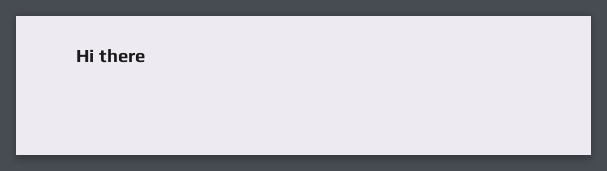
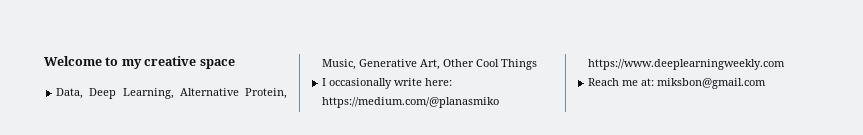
- Hi there
+ Welcome to my creative space
+ Data, Deep Learning, Alternative Protein, Music, Generative Art, Other Cool Things
+ I occasionally write here: https://medium.com/@planasmiko https://www.deeplearningweekly.com
+ Reach me at: miksbon@gmail.com

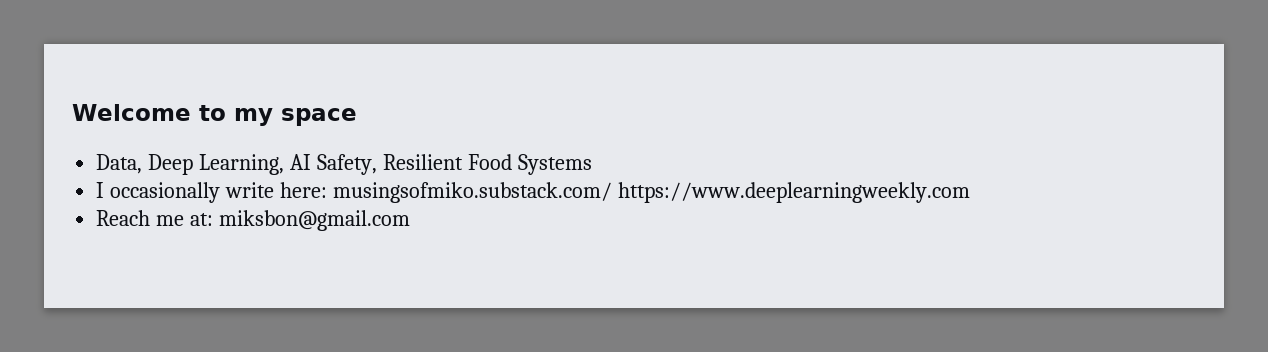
- Welcome to my creative space
+ Welcome to my space
- Data, Deep Learning, Alternative Protein, Music, Generative Art, Other Cool Things
+ Data, Deep Learning, AI Safety, Resilient Food Systems
- I occasionally write here: https://medium.com/@planasmiko https://www.deeplearningweekly.com
+ I occasionally write here: musingsofmiko.substack.com/ https://www.deeplearningweekly.com

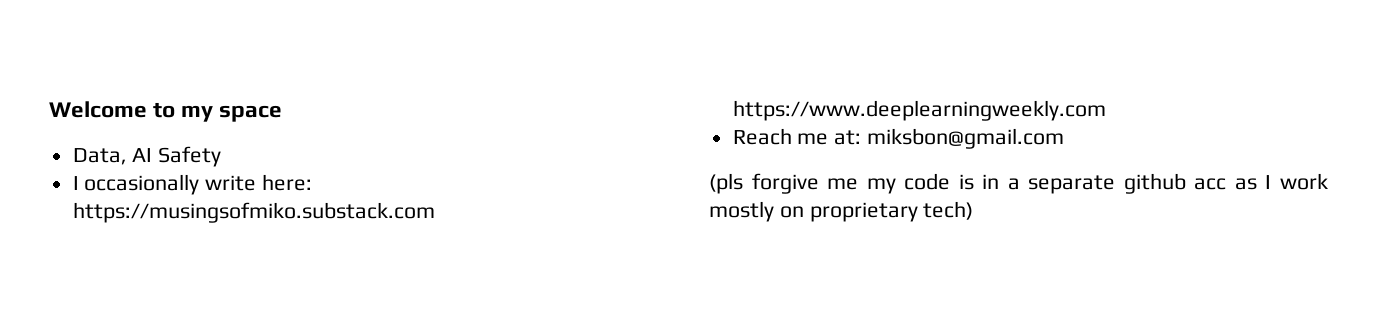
- Data, Deep Learning, AI Safety, Resilient Food Systems
+ Data, AI Safety
- I occasionally write here: musingsofmiko.substack.com/ https://www.deeplearningweekly.com
+ I occasionally write here: https://musingsofmiko.substack.com https://www.deeplearningweekly.com
+ (pls forgive me my code is in a separate github acc as I work mostly on proprietary tech)

